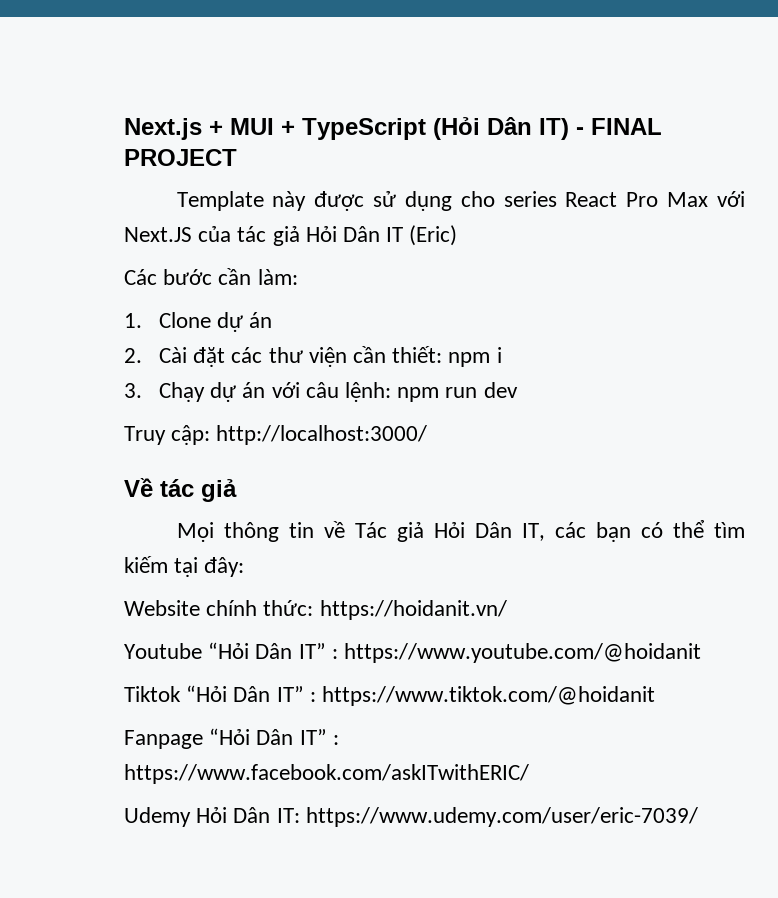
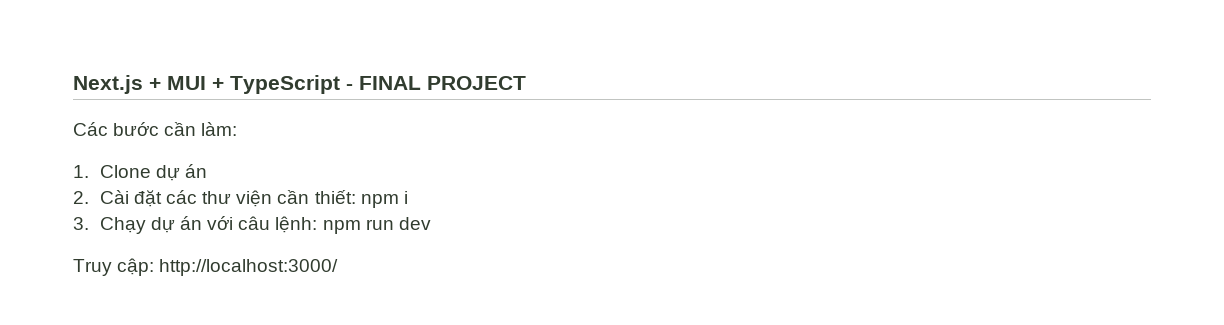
- Next.js + MUI + TypeScript (Hỏi Dân IT) - FINAL PROJECT
+ Next.js + MUI + TypeScript - FINAL PROJECT
- Template này được sử dụng cho series React Pro Max với Next.JS của tác giả Hỏi Dân IT (Eric)
- Về tác giả
- Mọi thông tin về Tác giả Hỏi Dân IT, các bạn có thể tìm kiếm tại đây:
- Website chính thức: https://hoidanit.vn/
- Youtube “Hỏi Dân IT” : https://www.youtube.com/@hoidanit
- Tiktok “Hỏi Dân IT” : https://www.tiktok.com/@hoidanit
- Fanpage “Hỏi Dân IT” : https://www.facebook.com/askITwithERIC/
- Udemy Hỏi Dân IT: https://www.udemy.com/user/eric-7039/

